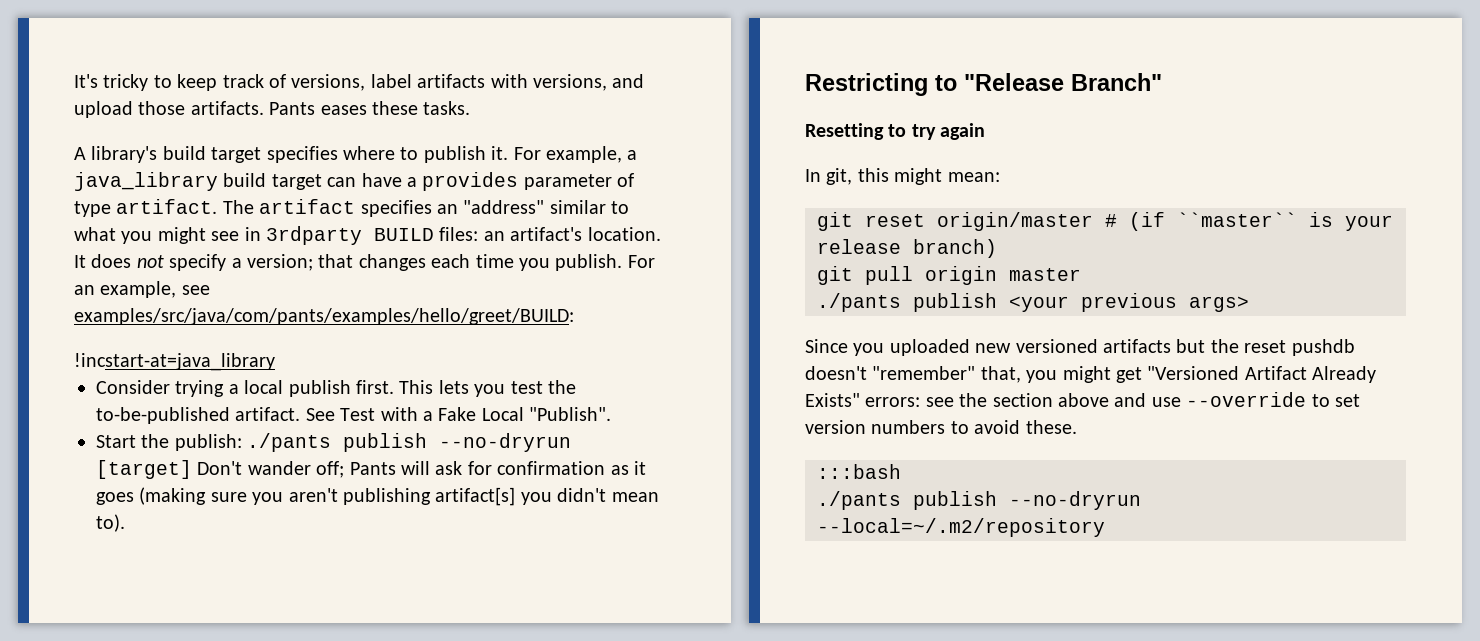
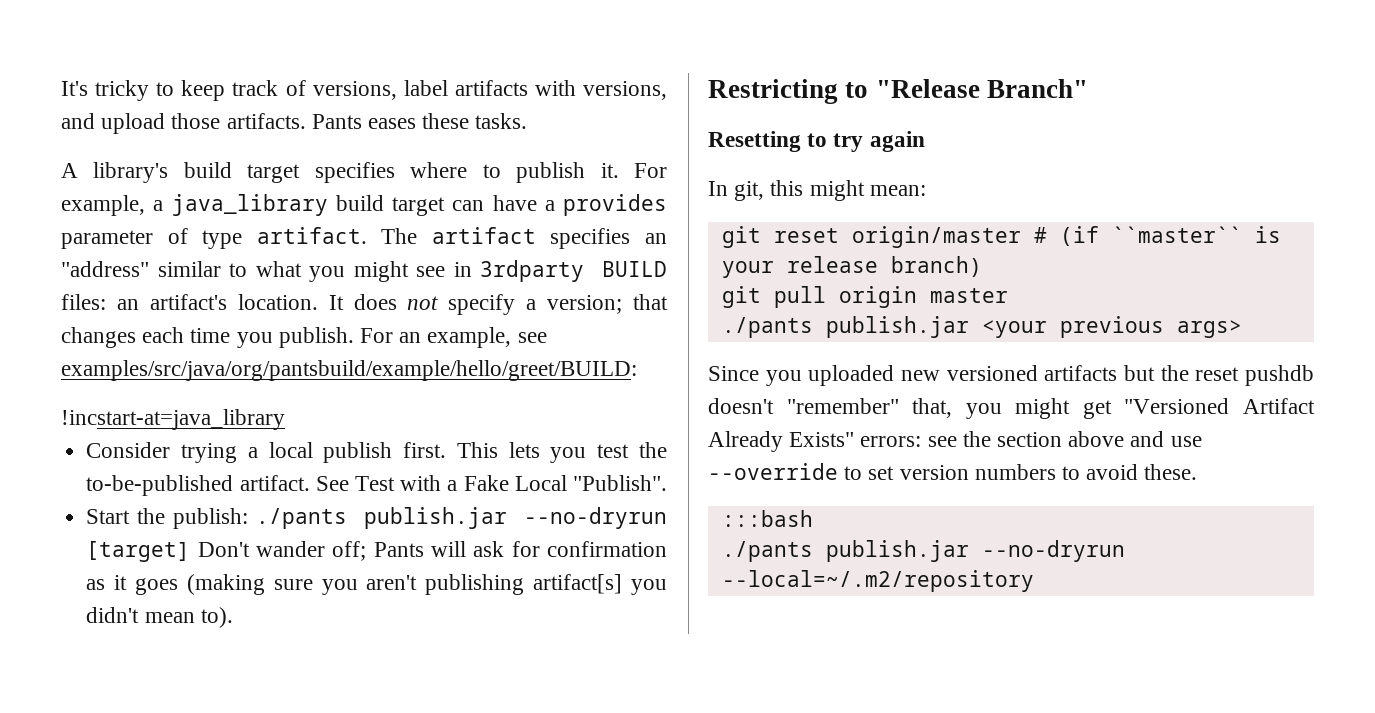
- For an example, see examples/src/java/com/pants/examples/hello/greet/BUILD:
+ For an example, see examples/src/java/org/pantsbuild/example/hello/greet/BUILD:
- Start the publish: ./pants publish --no-dryrun [target] Don't wander off; Pants will ask for confirmation as it goes (making sure you aren't publishing artifact[s] you didn't mean to).
+ Start the publish: ./pants publish.jar --no-dryrun [target] Don't wander off; Pants will ask for confirmation as it goes (making sure you aren't publishing artifact[s] you didn't mean to).
- ./pants publish <your previous args>
+ ./pants publish.jar <your previous args>
- ./pants publish --no-dryrun --local=~/.m2/repository
+ ./pants publish.jar --no-dryrun --local=~/.m2/repository

